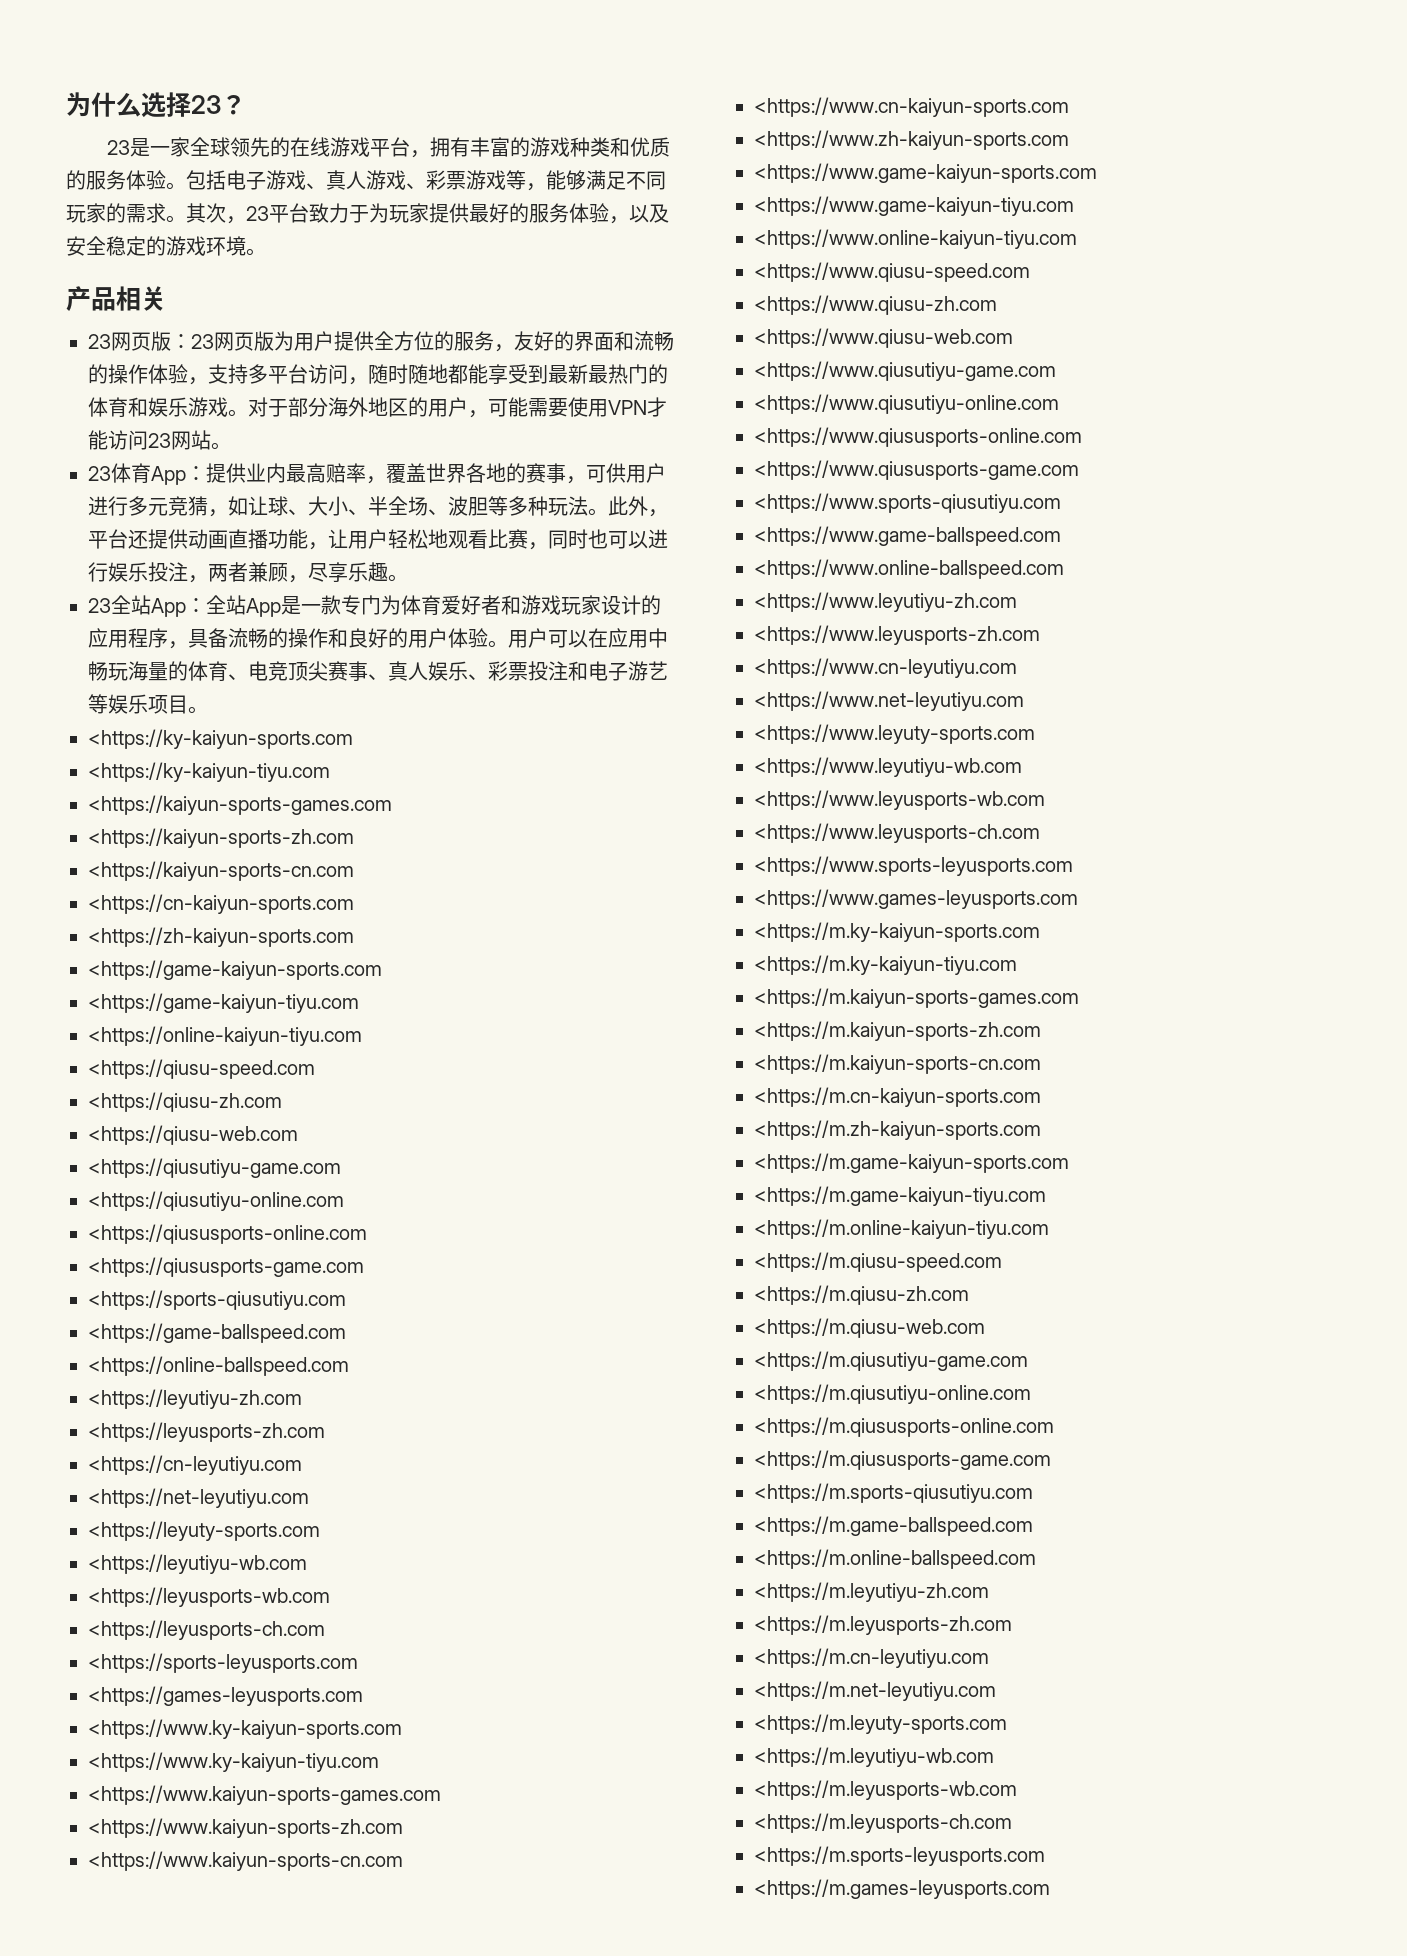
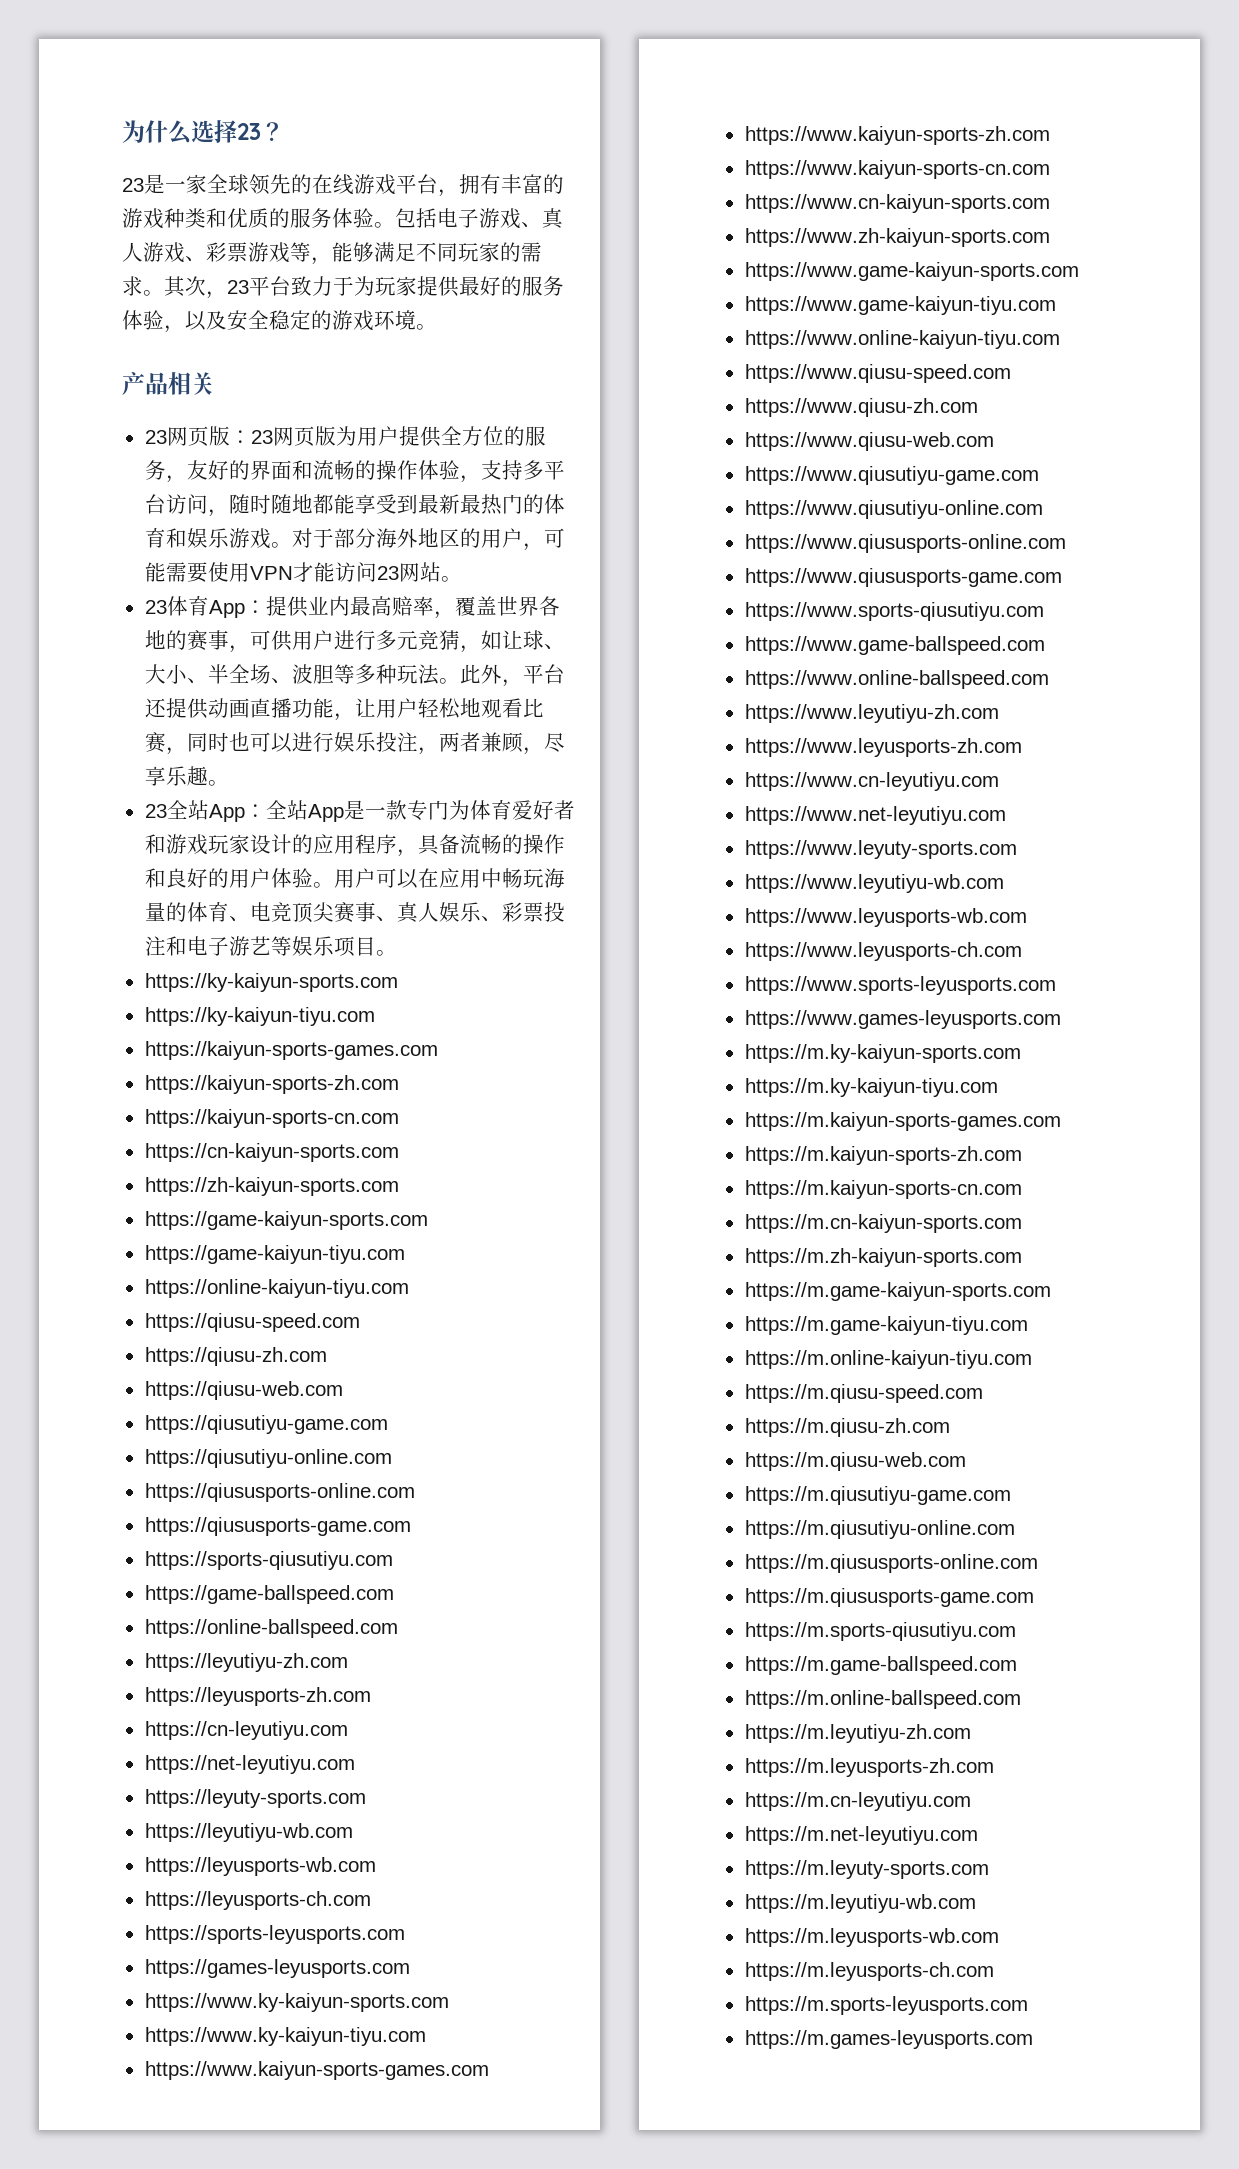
- <https://ky-kaiyun-sports.com
- <https://ky-kaiyun-tiyu.com
- <https://kaiyun-sports-games.com
- <https://kaiyun-sports-zh.com
- <https://kaiyun-sports-cn.com
- <https://cn-kaiyun-sports.com
- <https://zh-kaiyun-sports.com
- <https://game-kaiyun-sports.com
- <https://game-kaiyun-tiyu.com
- <https://online-kaiyun-tiyu.com
- <https://qiusu-speed.com
- <https://qiusu-zh.com
- <https://qiusu-web.com
- <https://qiusutiyu-game.com
- <https://qiusutiyu-online.com
- <https://qiususports-online.com
- <https://qiususports-game.com
- <https://sports-qiusutiyu.com
- <https://game-ballspeed.com
- <https://online-ballspeed.com
- <https://leyutiyu-zh.com
- <https://leyusports-zh.com
- <https://cn-leyutiyu.com
- <https://net-leyutiyu.com
- <https://leyuty-sports.com
- <https://leyutiyu-wb.com
- <https://leyusports-wb.com
- <https://leyusports-ch.com
- <https://sports-leyusports.com
- <https://games-leyusports.com
- <https://www.ky-kaiyun-sports.com
- <https://www.ky-kaiyun-tiyu.com
- <https://www.kaiyun-sports-games.com
- <https://www.kaiyun-sports-zh.com
- <https://www.kaiyun-sports-cn.com
- <https://www.cn-kaiyun-sports.com
- <https://www.zh-kaiyun-sports.com
- <https://www.game-kaiyun-sports.com
- <https://www.game-kaiyun-tiyu.com
- <https://www.online-kaiyun-tiyu.com
- <https://www.qiusu-speed.com
- <https://www.qiusu-zh.com
- <https://www.qiusu-web.com
- <https://www.qiusutiyu-game.com
- <https://www.qiusutiyu-online.com
- <https://www.qiususports-online.com
- <https://www.qiususports-game.com
- <https://www.sports-qiusutiyu.com
- <https://www.game-ballspeed.com
- <https://www.online-ballspeed.com
- <https://www.leyutiyu-zh.com
- <https://www.leyusports-zh.com
- <https://www.cn-leyutiyu.com
- <https://www.net-leyutiyu.com
- <https://www.leyuty-sports.com
- <https://www.leyutiyu-wb.com
- <https://www.leyusports-wb.com
- <https://www.leyusports-ch.com
- <https://www.sports-leyusports.com
- <https://www.games-leyusports.com
- <https://m.ky-kaiyun-sports.com
- <https://m.ky-kaiyun-tiyu.com
- <https://m.kaiyun-sports-games.com
- <https://m.kaiyun-sports-zh.com
- <https://m.kaiyun-sports-cn.com
- <https://m.cn-kaiyun-sports.com
- <https://m.zh-kaiyun-sports.com
- <https://m.game-kaiyun-sports.com
- <https://m.game-kaiyun-tiyu.com
- <https://m.online-kaiyun-tiyu.com
- <https://m.qiusu-speed.com
- <https://m.qiusu-zh.com
- <https://m.qiusu-web.com
- <https://m.qiusutiyu-game.com
- <https://m.qiusutiyu-online.com
- <https://m.qiususports-online.com
- <https://m.qiususports-game.com
- <https://m.sports-qiusutiyu.com
- <https://m.game-ballspeed.com
- <https://m.online-ballspeed.com
- <https://m.leyutiyu-zh.com
- <https://m.leyusports-zh.com
- <https://m.cn-leyutiyu.com
- <https://m.net-leyutiyu.com
- <https://m.leyuty-sports.com
- <https://m.leyutiyu-wb.com
- <https://m.leyusports-wb.com
- <https://m.leyusports-ch.com
- <https://m.sports-leyusports.com
- <https://m.games-leyusports.com
+ https://ky-kaiyun-sports.com
+ https://ky-kaiyun-tiyu.com
+ https://kaiyun-sports-games.com
+ https://kaiyun-sports-zh.com
+ https://kaiyun-sports-cn.com
+ https://cn-kaiyun-sports.com
+ https://zh-kaiyun-sports.com
+ https://game-kaiyun-sports.com
+ https://game-kaiyun-tiyu.com
+ https://online-kaiyun-tiyu.com
+ https://qiusu-speed.com
+ https://qiusu-zh.com
+ https://qiusu-web.com
+ https://qiusutiyu-game.com
+ https://qiusutiyu-online.com
+ https://qiususports-online.com
+ https://qiususports-game.com
+ https://sports-qiusutiyu.com
+ https://game-ballspeed.com
+ https://online-ballspeed.com
+ https://leyutiyu-zh.com
+ https://leyusports-zh.com
+ https://cn-leyutiyu.com
+ https://net-leyutiyu.com
+ https://leyuty-sports.com
+ https://leyutiyu-wb.com
+ https://leyusports-wb.com
+ https://leyusports-ch.com
+ https://sports-leyusports.com
+ https://games-leyusports.com
+ https://www.ky-kaiyun-sports.com
+ https://www.ky-kaiyun-tiyu.com
+ https://www.kaiyun-sports-games.com
+ https://www.kaiyun-sports-zh.com
+ https://www.kaiyun-sports-cn.com
+ https://www.cn-kaiyun-sports.com
+ https://www.zh-kaiyun-sports.com
+ https://www.game-kaiyun-sports.com
+ https://www.game-kaiyun-tiyu.com
+ https://www.online-kaiyun-tiyu.com
+ https://www.qiusu-speed.com
+ https://www.qiusu-zh.com
+ https://www.qiusu-web.com
+ https://www.qiusutiyu-game.com
+ https://www.qiusutiyu-online.com
+ https://www.qiususports-online.com
+ https://www.qiususports-game.com
+ https://www.sports-qiusutiyu.com
+ https://www.game-ballspeed.com
+ https://www.online-ballspeed.com
+ https://www.leyutiyu-zh.com
+ https://www.leyusports-zh.com
+ https://www.cn-leyutiyu.com
+ https://www.net-leyutiyu.com
+ https://www.leyuty-sports.com
+ https://www.leyutiyu-wb.com
+ https://www.leyusports-wb.com
+ https://www.leyusports-ch.com
+ https://www.sports-leyusports.com
+ https://www.games-leyusports.com
+ https://m.ky-kaiyun-sports.com
+ https://m.ky-kaiyun-tiyu.com
+ https://m.kaiyun-sports-games.com
+ https://m.kaiyun-sports-zh.com
+ https://m.kaiyun-sports-cn.com
+ https://m.cn-kaiyun-sports.com
+ https://m.zh-kaiyun-sports.com
+ https://m.game-kaiyun-sports.com
+ https://m.game-kaiyun-tiyu.com
+ https://m.online-kaiyun-tiyu.com
+ https://m.qiusu-speed.com
+ https://m.qiusu-zh.com
+ https://m.qiusu-web.com
+ https://m.qiusutiyu-game.com
+ https://m.qiusutiyu-online.com
+ https://m.qiususports-online.com
+ https://m.qiususports-game.com
+ https://m.sports-qiusutiyu.com
+ https://m.game-ballspeed.com
+ https://m.online-ballspeed.com
+ https://m.leyutiyu-zh.com
+ https://m.leyusports-zh.com
+ https://m.cn-leyutiyu.com
+ https://m.net-leyutiyu.com
+ https://m.leyuty-sports.com
+ https://m.leyutiyu-wb.com
+ https://m.leyusports-wb.com
+ https://m.leyusports-ch.com
+ https://m.sports-leyusports.com
+ https://m.games-leyusports.com

